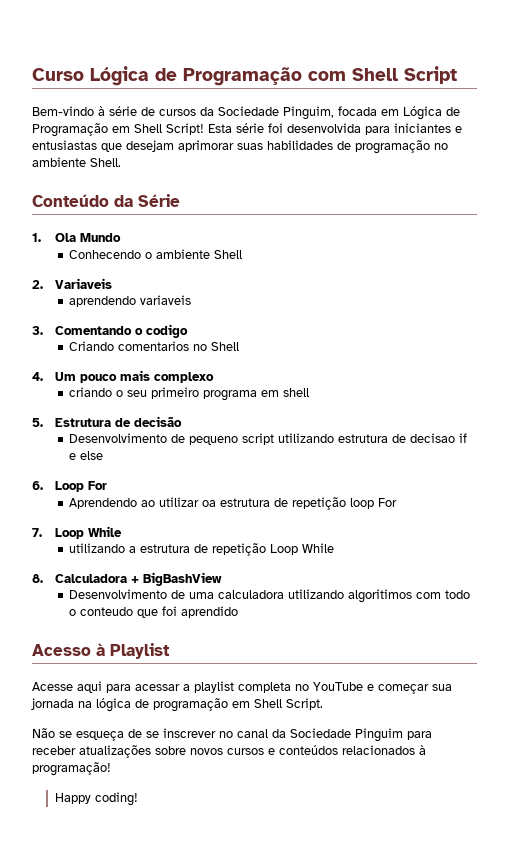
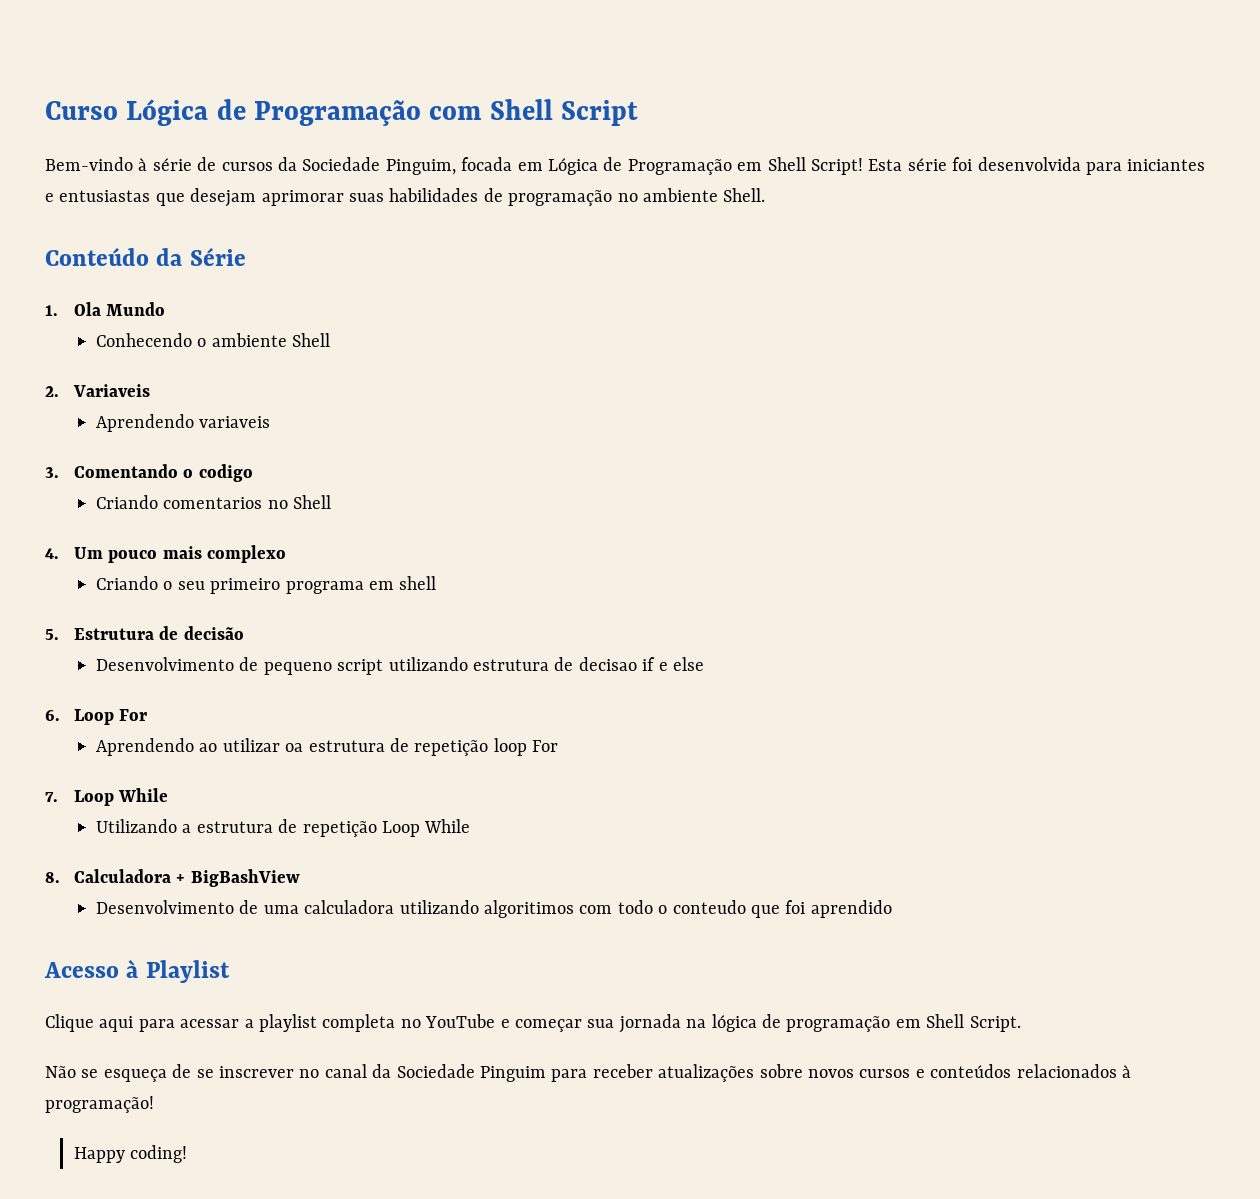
- aprendendo variaveis
+ Aprendendo variaveis
- criando o seu primeiro programa em shell
+ Criando o seu primeiro programa em shell
- utilizando a estrutura de repetição Loop While
+ Utilizando a estrutura de repetição Loop While
- Acesse aqui para acessar a playlist completa no YouTube e começar sua jornada na lógica de programação em Shell Script.
+ Clique aqui para acessar a playlist completa no YouTube e começar sua jornada na lógica de programação em Shell Script.

